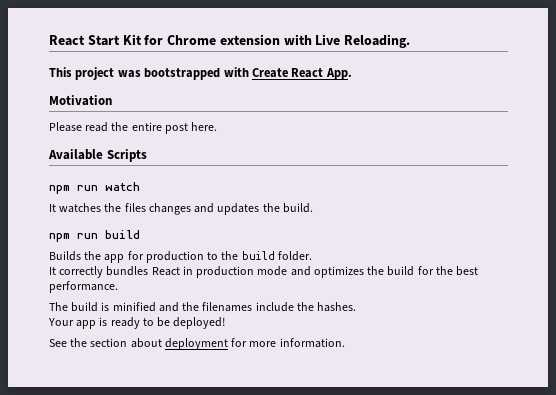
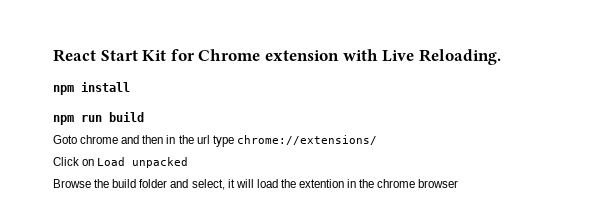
- This project was bootstrapped with Create React App.
- Motivation
- Please read the entire post here.
- Available Scripts
- npm run watch
- It watches the files changes and updates the build.
+ npm install
  npm run build
- Builds the app for production to the build folder.
- It correctly bundles React in production mode and optimizes the build for the best performance.
- The build is minified and the filenames include the hashes.
- Your app is ready to be deployed!
- See the section about deployment for more information.
+ Goto chrome and then in the url type chrome://extensions/
+ Click on Load unpacked
+ Browse the build folder and select, it will load the extention in the chrome browser

